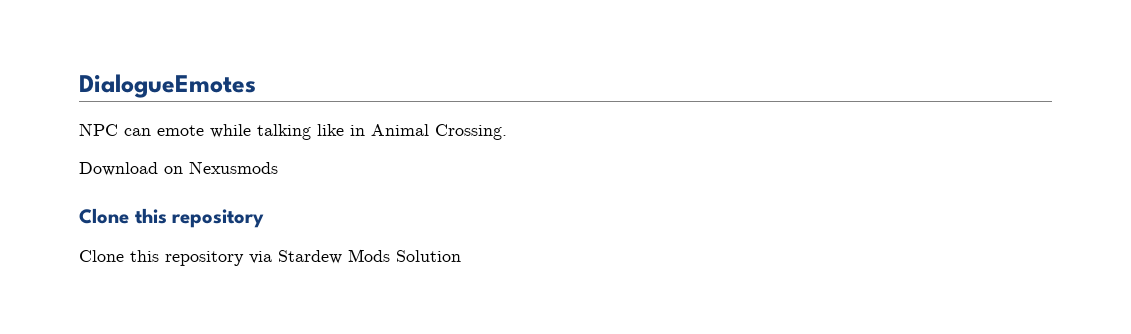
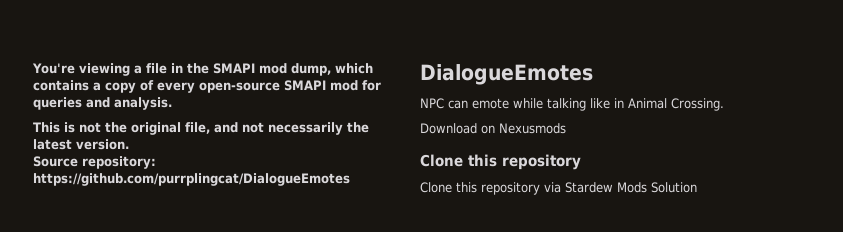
+ You're viewing a file in the SMAPI mod dump, which contains a copy of every open-source SMAPI mod for queries and analysis.
+ This is not the original file, and not necessarily the latest version.
+ Source repository: https://github.com/purrplingcat/DialogueEmotes

